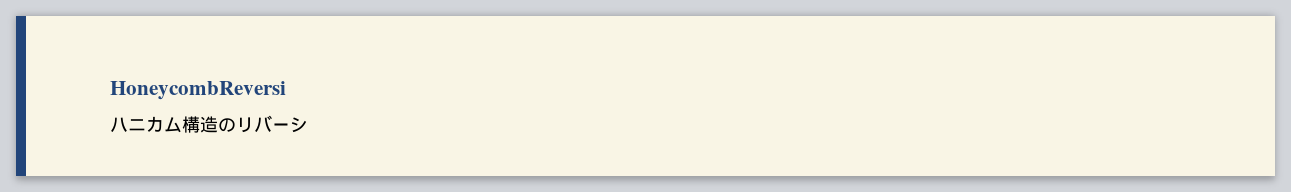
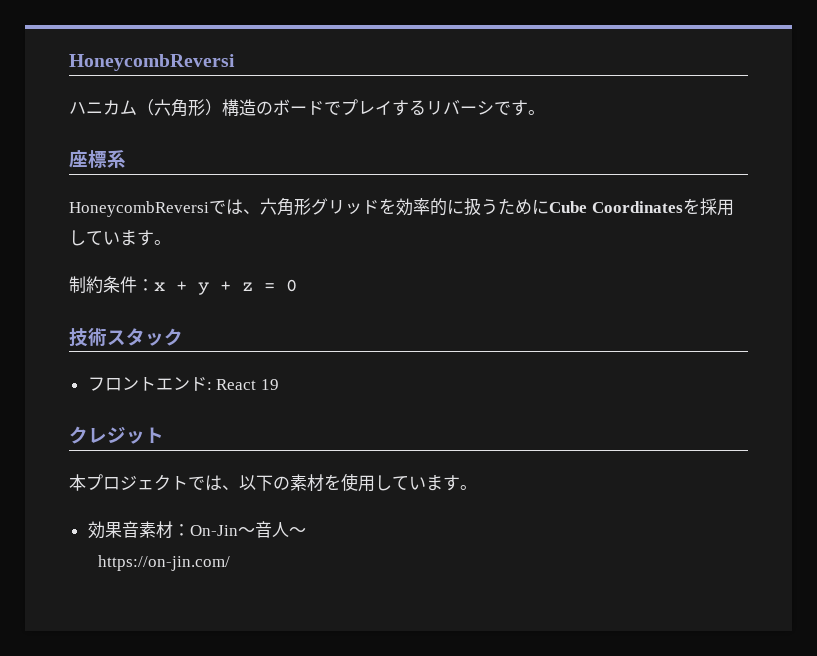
- ハニカム構造のリバーシ
+ ハニカム（六角形）構造のボードでプレイするリバーシです。
+ 座標系
+ HoneycombReversiでは、六角形グリッドを効率的に扱うためにCube Coordinatesを採用しています。
+ 制約条件：x + y + z = 0
+ 技術スタック
+ フロントエンド: React 19
+ クレジット
+ 本プロジェクトでは、以下の素材を使用しています。
+ 効果音素材：On-Jin～音人～
+ https://on-jin.com/

